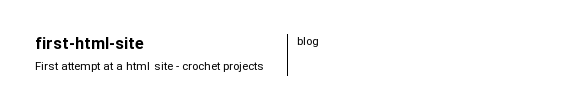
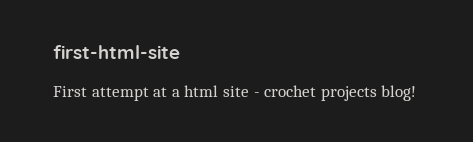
- First attempt at a html site - crochet projects blog
+ First attempt at a html site - crochet projects blog!

